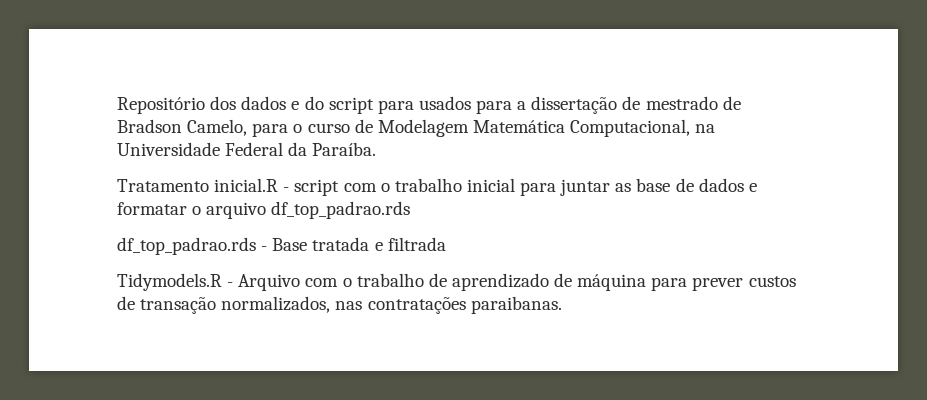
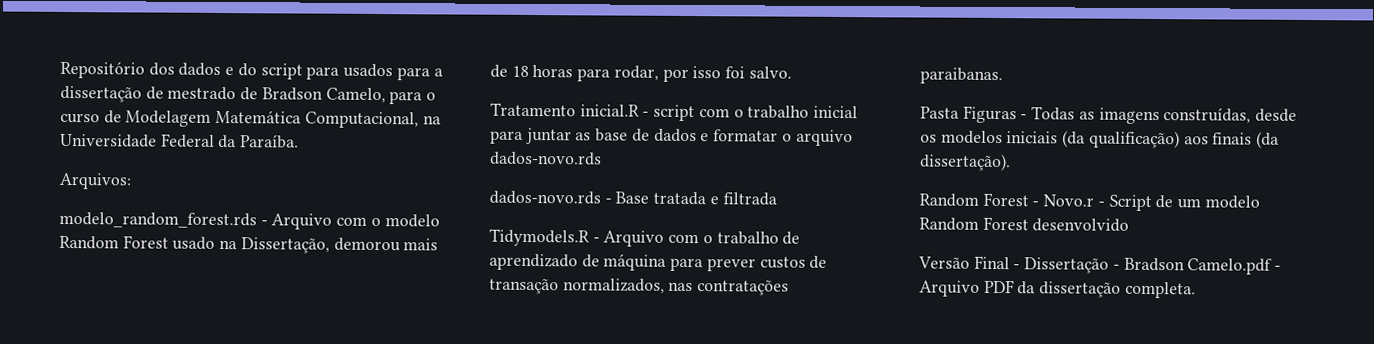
+ Arquivos:
+ modelo_random_forest.rds - Arquivo com o modelo Random Forest usado na Dissertação, demorou mais de 18 horas para rodar, por isso foi salvo.
- Tratamento inicial.R - script com o trabalho inicial para juntar as base de dados e formatar o arquivo df_top_padrao.rds
- df_top_padrao.rds - Base tratada e filtrada
+ Tratamento inicial.R - script com o trabalho inicial para juntar as base de dados e formatar o arquivo dados-novo.rds
+ dados-novo.rds - Base tratada e filtrada
+ Pasta Figuras - Todas as imagens construídas, desde os modelos iniciais (da qualificação) aos finais (da dissertação).
+ Random Forest - Novo.r - Script de um modelo Random Forest desenvolvido
+ Versão Final - Dissertação - Bradson Camelo.pdf - Arquivo PDF da dissertação completa.

